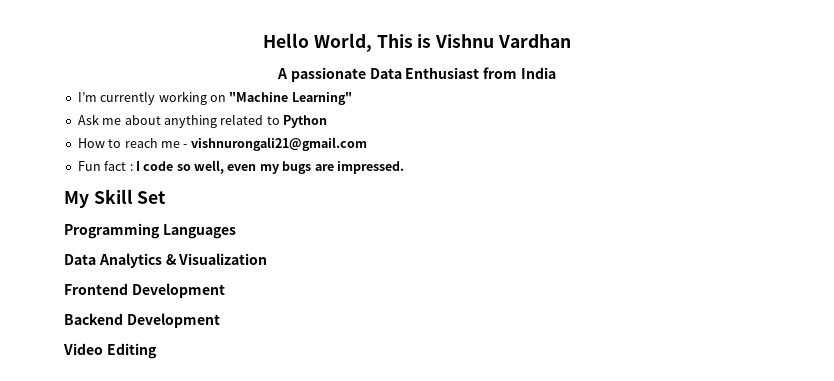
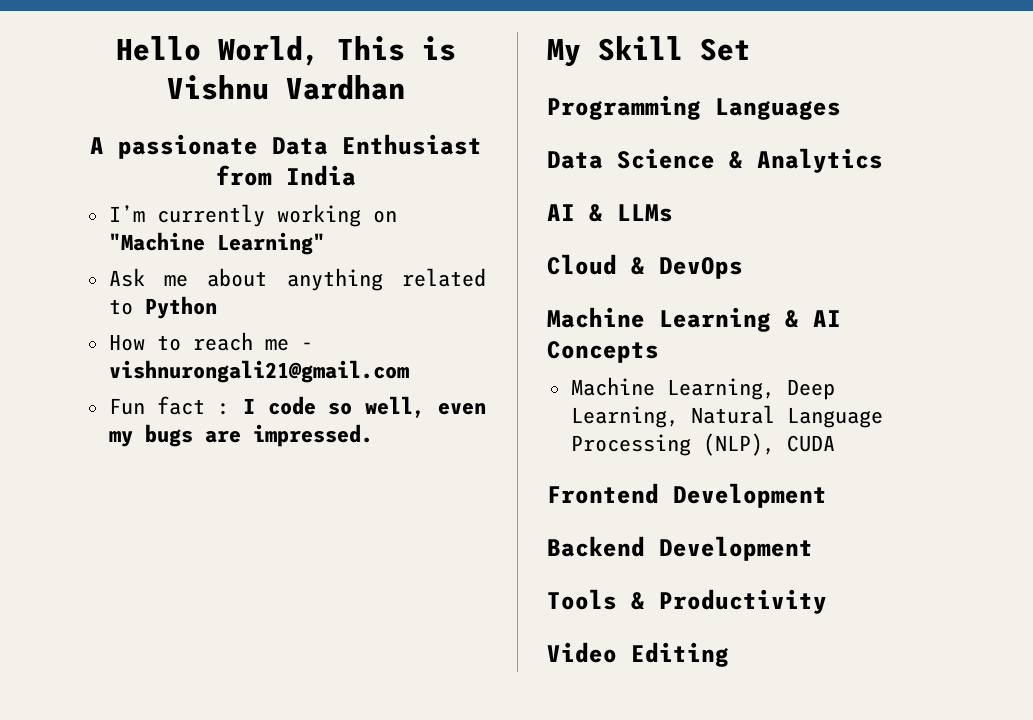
- Data Analytics & Visualization
+ Data Science & Analytics
+ AI & LLMs
+ Cloud & DevOps
+ Machine Learning & AI Concepts
+ Machine Learning, Deep Learning, Natural Language Processing (NLP), CUDA
+ Tools & Productivity

